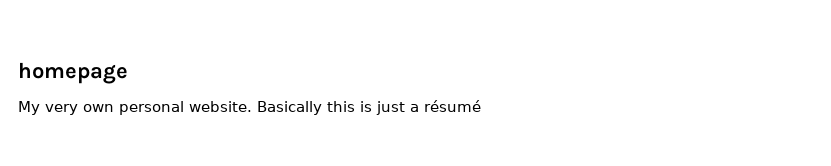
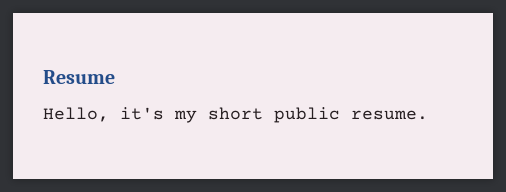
- homepage
- My very own personal website. Basically this is just a résumé
+ Resume
+ Hello, it's my short public resume.

